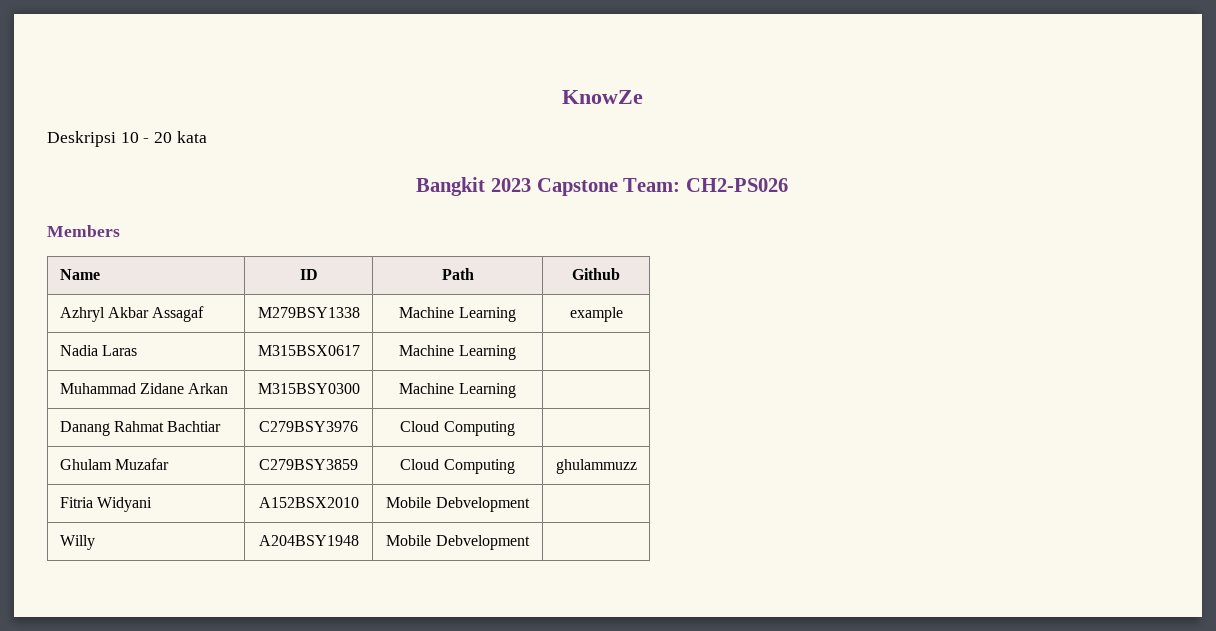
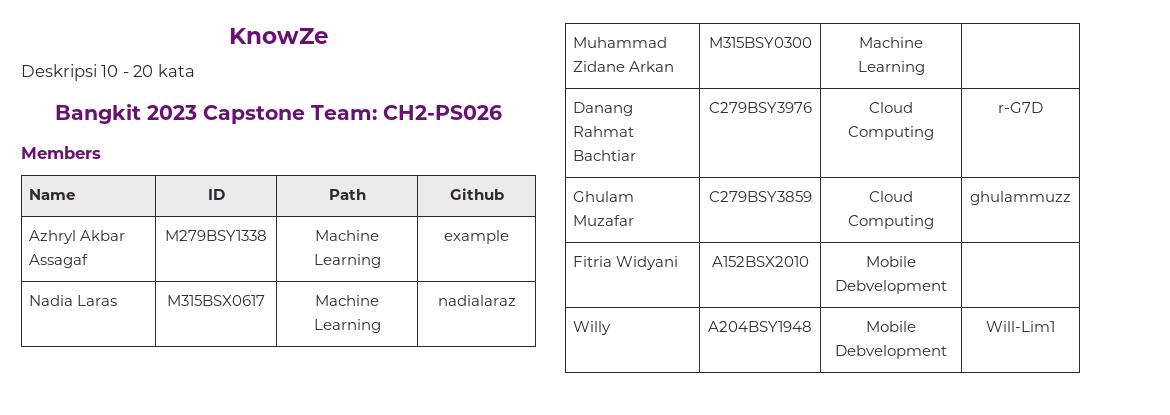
- Nadia Laras | M315BSX0617 | Machine Learning |
+ Nadia Laras | M315BSX0617 | Machine Learning | nadialaraz
- Danang Rahmat Bachtiar | C279BSY3976 | Cloud Computing |
+ Danang Rahmat Bachtiar | C279BSY3976 | Cloud Computing | r-G7D
- Willy | A204BSY1948 | Mobile Debvelopment |
+ Willy | A204BSY1948 | Mobile Debvelopment | Will-Lim1

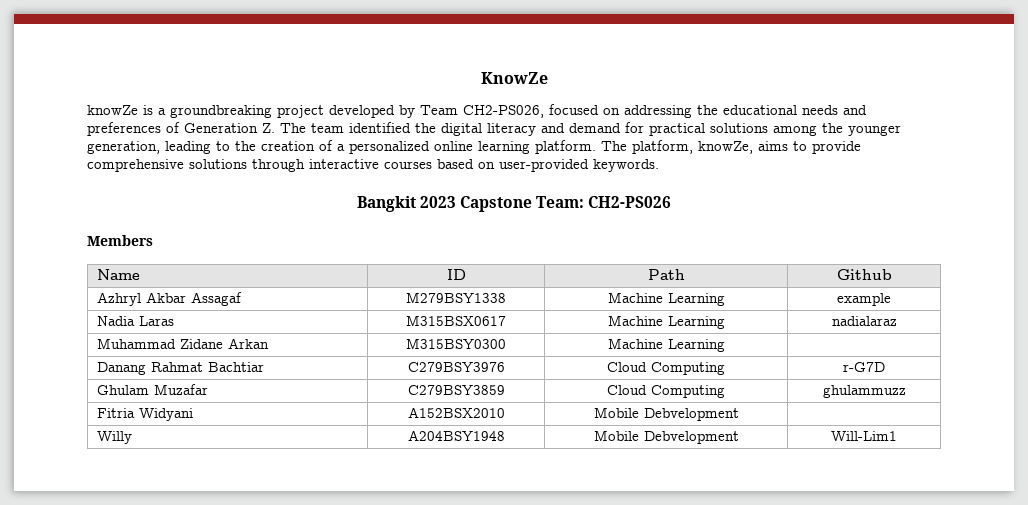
- Deskripsi 10 - 20 kata
+ knowZe is a groundbreaking project developed by Team CH2-PS026, focused on addressing the educational needs and preferences of Generation Z. The team identified the digital literacy and demand for practical solutions among the younger generation, leading to the creation of a personalized online learning platform. The platform, knowZe, aims to provide comprehensive solutions through interactive courses based on user-provided keywords.

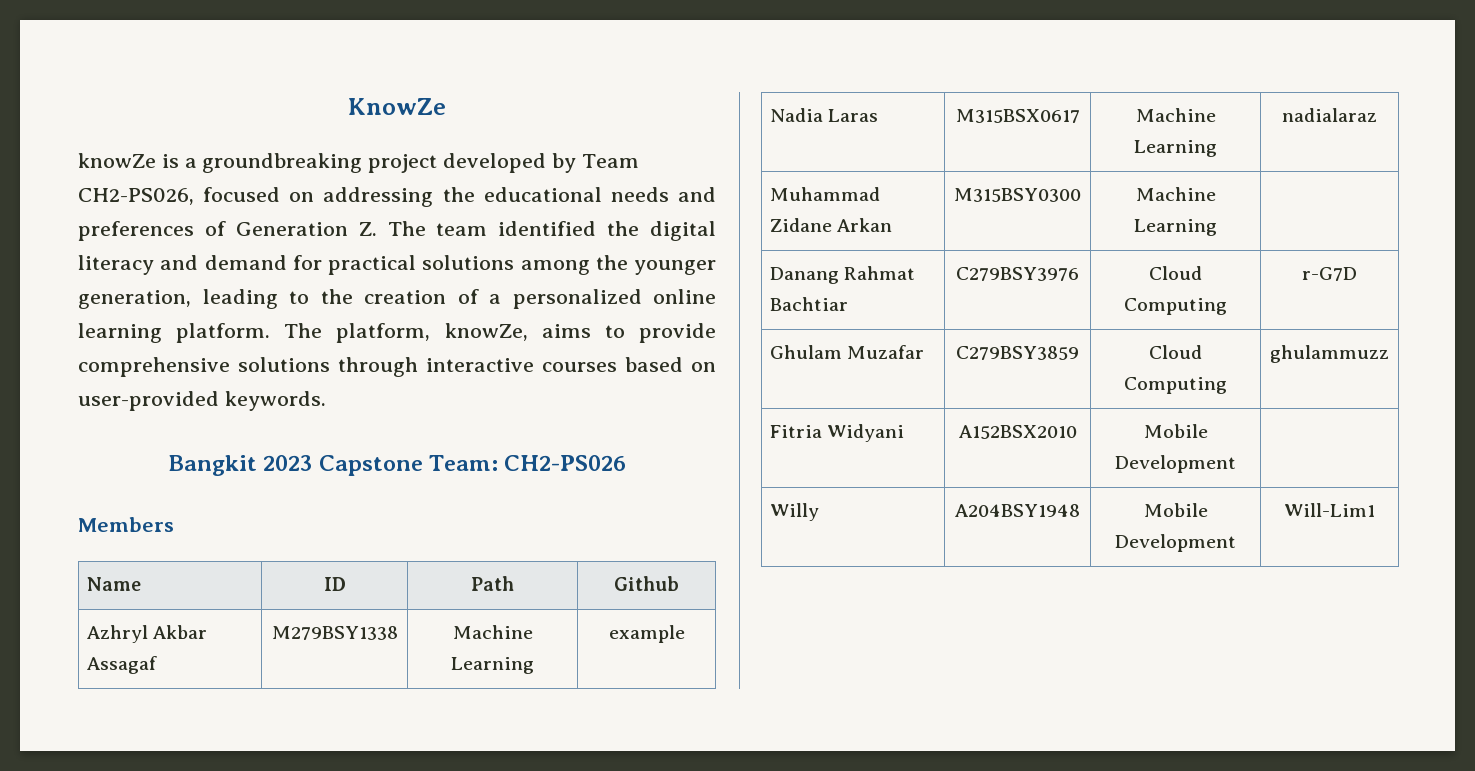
- Fitria Widyani | A152BSX2010 | Mobile Debvelopment |
+ Fitria Widyani | A152BSX2010 | Mobile Development |
- Willy | A204BSY1948 | Mobile Debvelopment | Will-Lim1
+ Willy | A204BSY1948 | Mobile Development | Will-Lim1

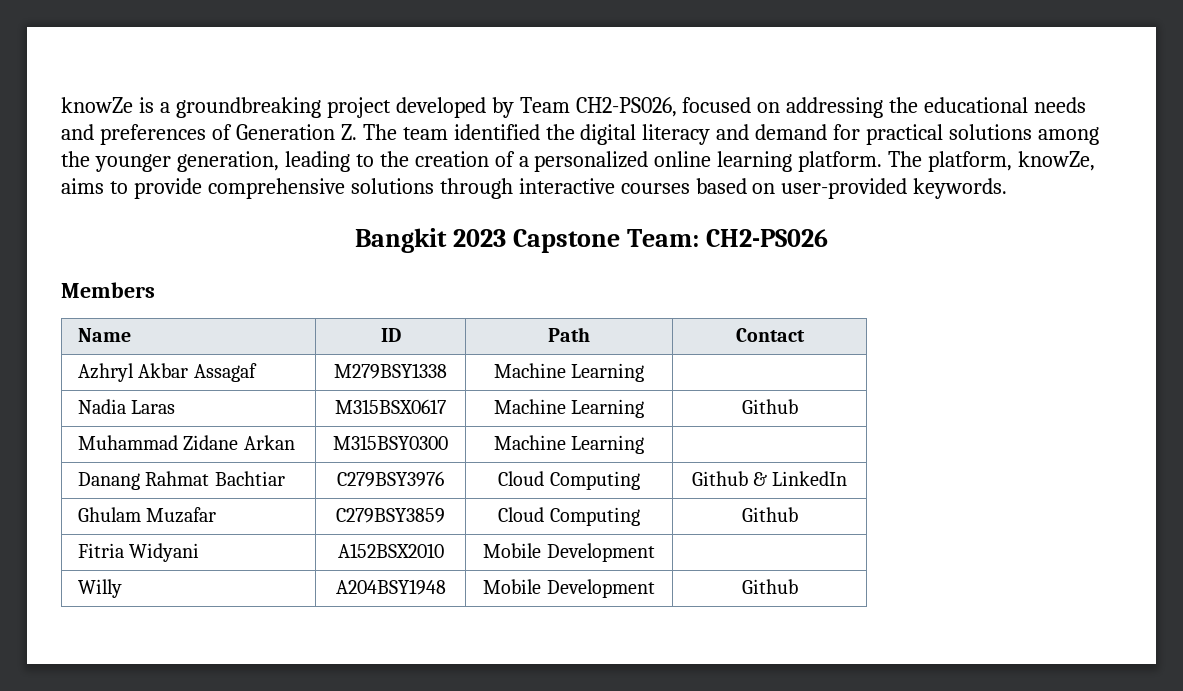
- KnowZe
- Name | ID | Path | Github
+ Name | ID | Path | Contact
- Azhryl Akbar Assagaf | M279BSY1338 | Machine Learning | example
+ Azhryl Akbar Assagaf | M279BSY1338 | Machine Learning |
- Nadia Laras | M315BSX0617 | Machine Learning | nadialaraz
+ Nadia Laras | M315BSX0617 | Machine Learning | Github
- Danang Rahmat Bachtiar | C279BSY3976 | Cloud Computing | r-G7D
+ Danang Rahmat Bachtiar | C279BSY3976 | Cloud Computing | Github & LinkedIn
- Ghulam Muzafar | C279BSY3859 | Cloud Computing | ghulammuzz
+ Ghulam Muzafar | C279BSY3859 | Cloud Computing | Github
- Willy | A204BSY1948 | Mobile Development | Will-Lim1
+ Willy | A204BSY1948 | Mobile Development | Github

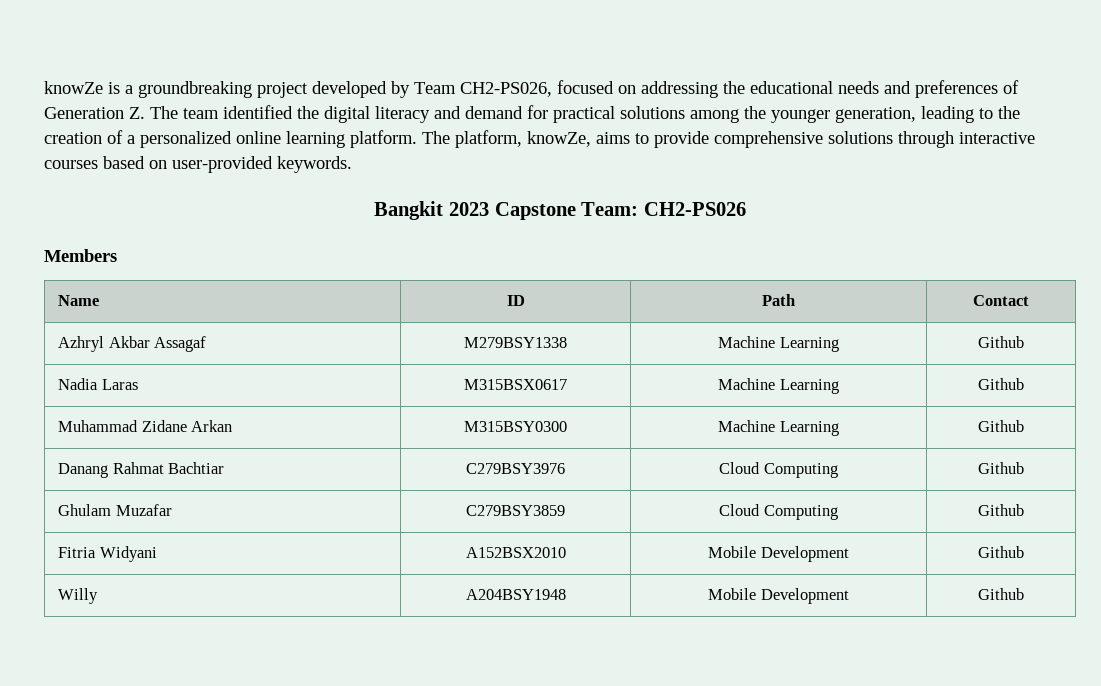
- Azhryl Akbar Assagaf | M279BSY1338 | Machine Learning |
+ Azhryl Akbar Assagaf | M279BSY1338 | Machine Learning | Github
- Muhammad Zidane Arkan | M315BSY0300 | Machine Learning |
+ Muhammad Zidane Arkan | M315BSY0300 | Machine Learning | Github
- Danang Rahmat Bachtiar | C279BSY3976 | Cloud Computing | Github & LinkedIn
+ Danang Rahmat Bachtiar | C279BSY3976 | Cloud Computing | Github
- Fitria Widyani | A152BSX2010 | Mobile Development |
+ Fitria Widyani | A152BSX2010 | Mobile Development | Github

